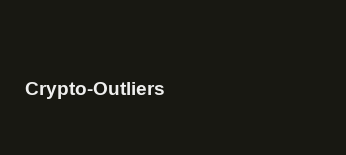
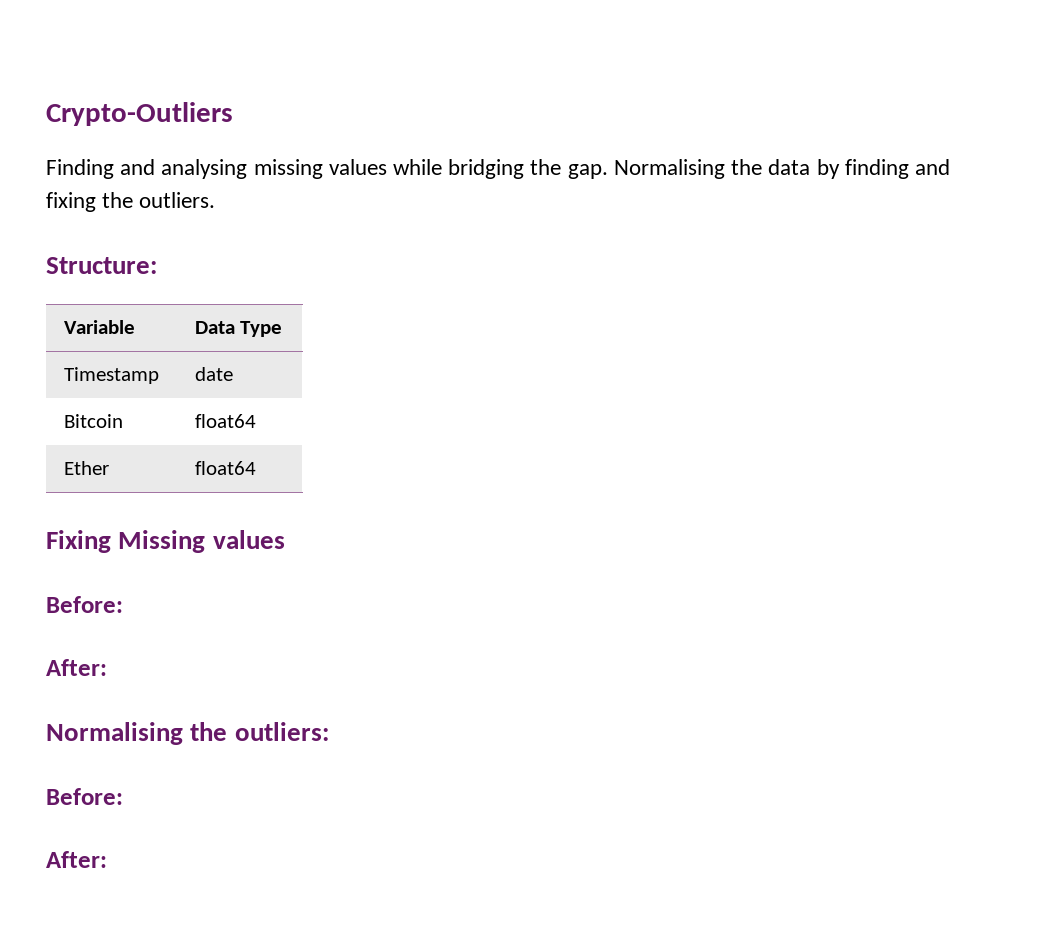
+ Finding and analysing missing values while bridging the gap. Normalising the data by finding and fixing the outliers.
+ Structure:
+ Variable | Data Type
+ Timestamp | date
+ Bitcoin | float64
+ Ether | float64
+ Fixing Missing values
+ Before:
+ After:
+ Normalising the outliers:
+ Before:
+ After:

